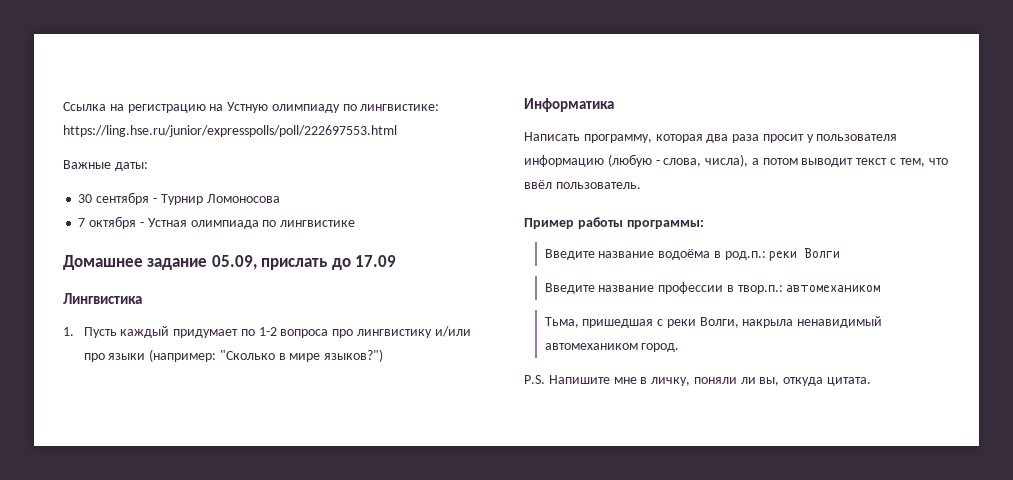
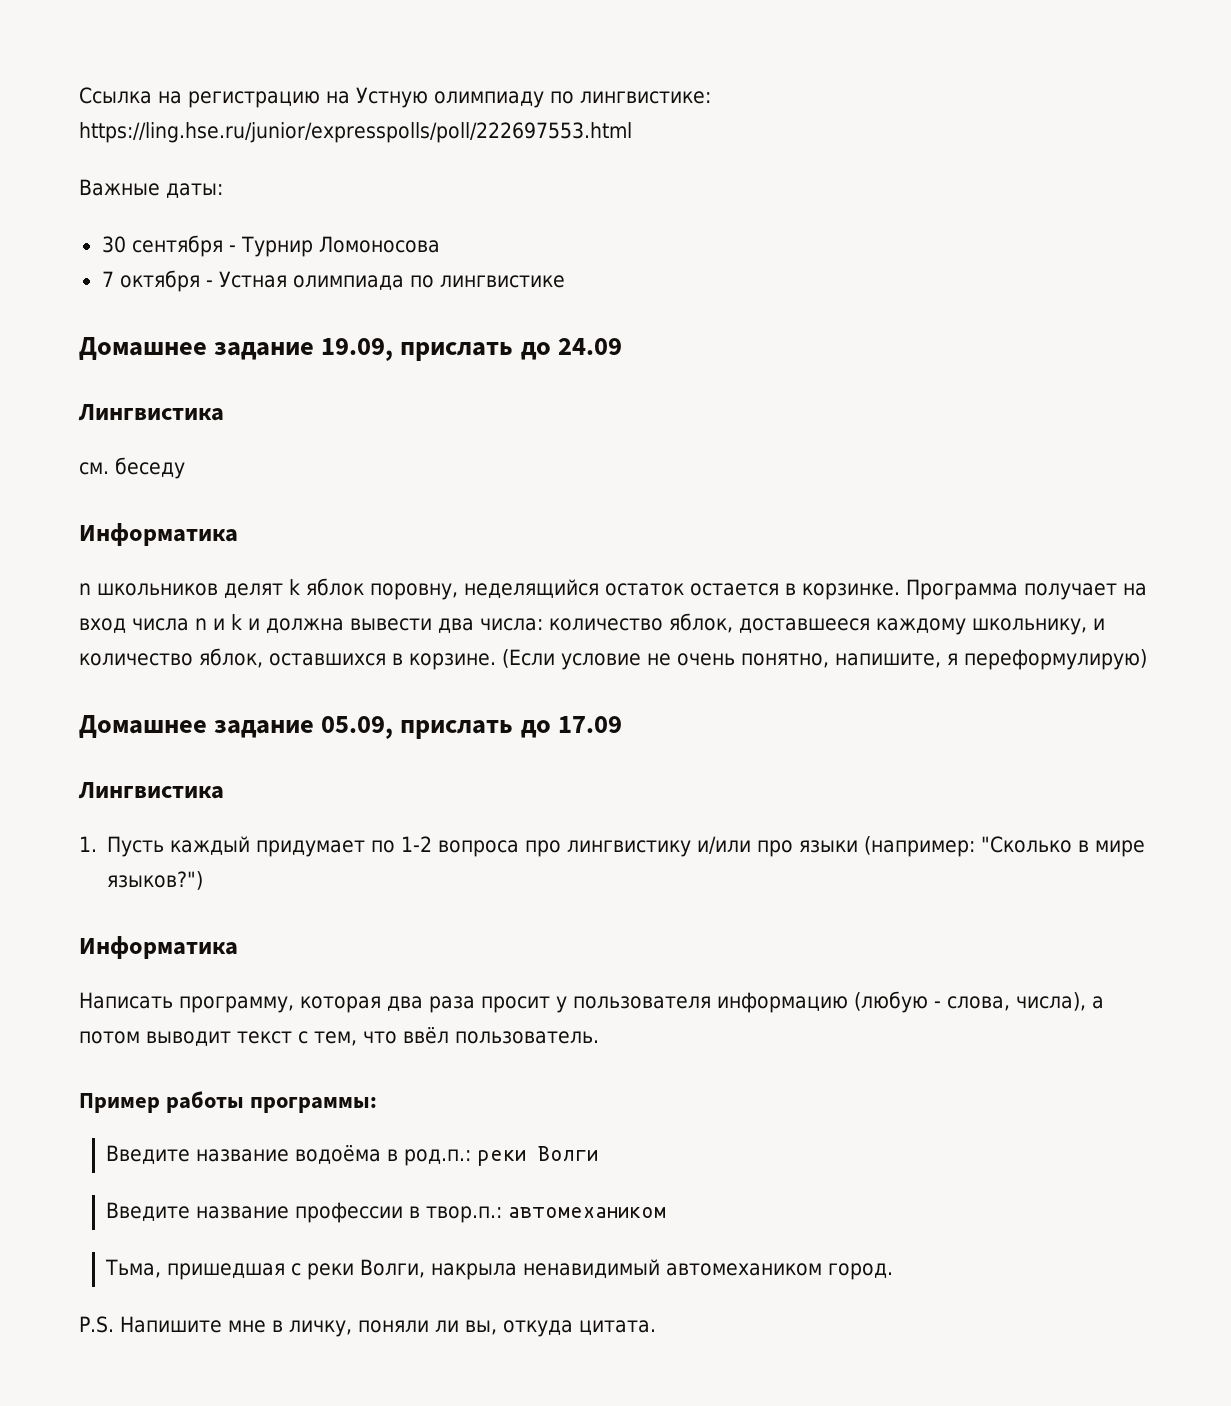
+ Домашнее задание 19.09, прислать до 24.09
+ Лингвистика
+ см. беседу
+ Информатика
+ n школьников делят k яблок поровну, неделящийся остаток остается в корзинке. Программа получает на вход числа n и k и должна вывести два числа: количество яблок, доставшееся каждому школьнику, и количество яблок, оставшихся в корзине. (Если условие не очень понятно, напишите, я переформулирую)

